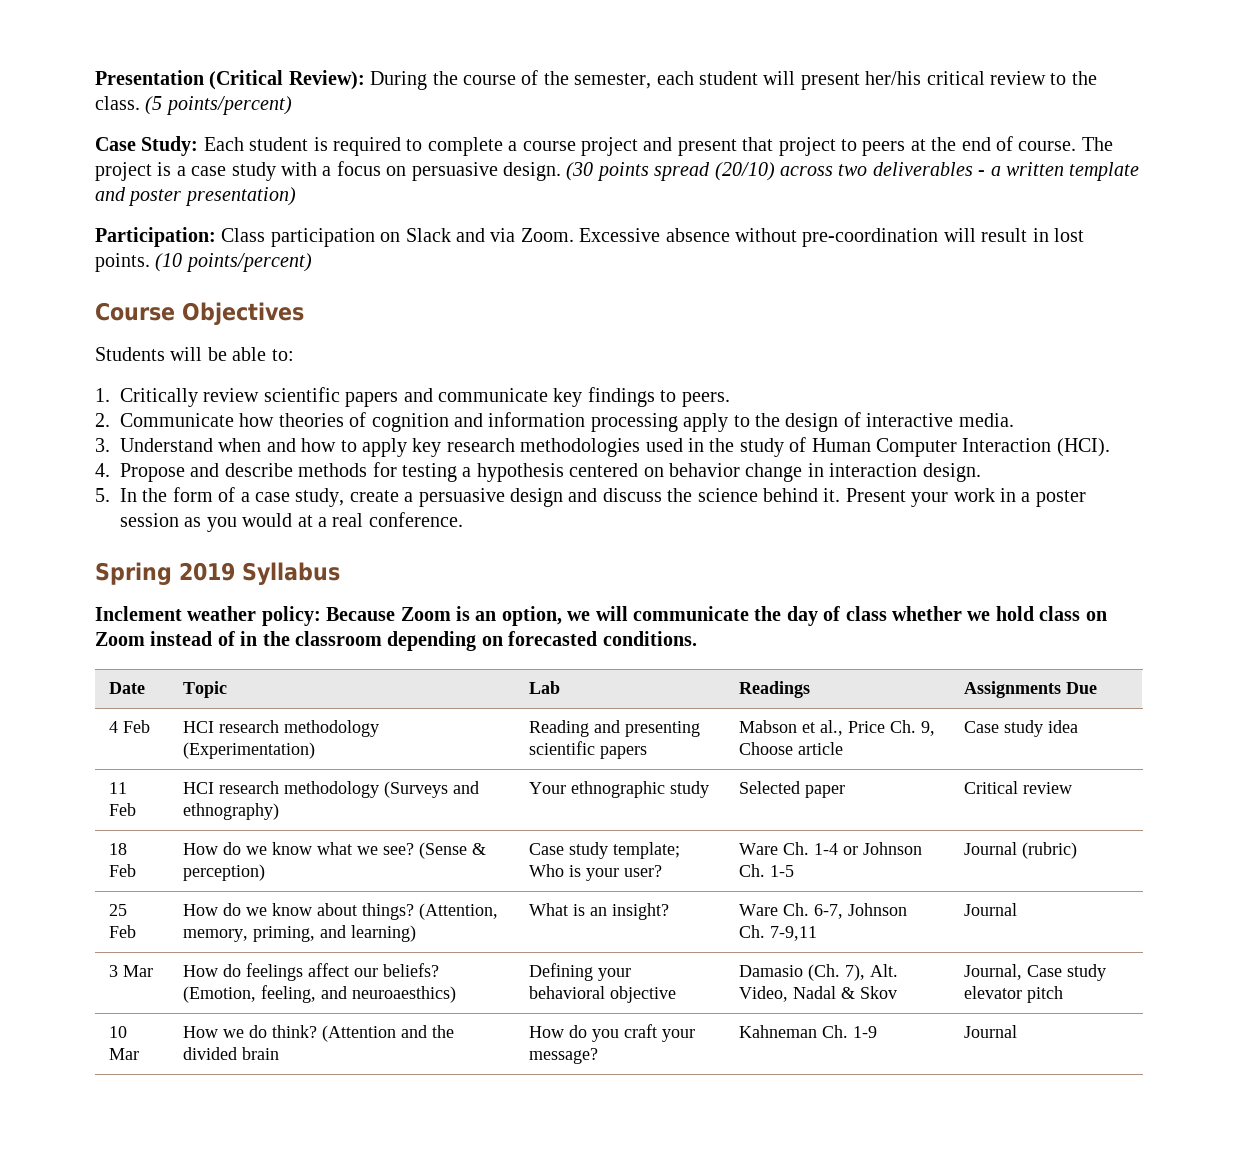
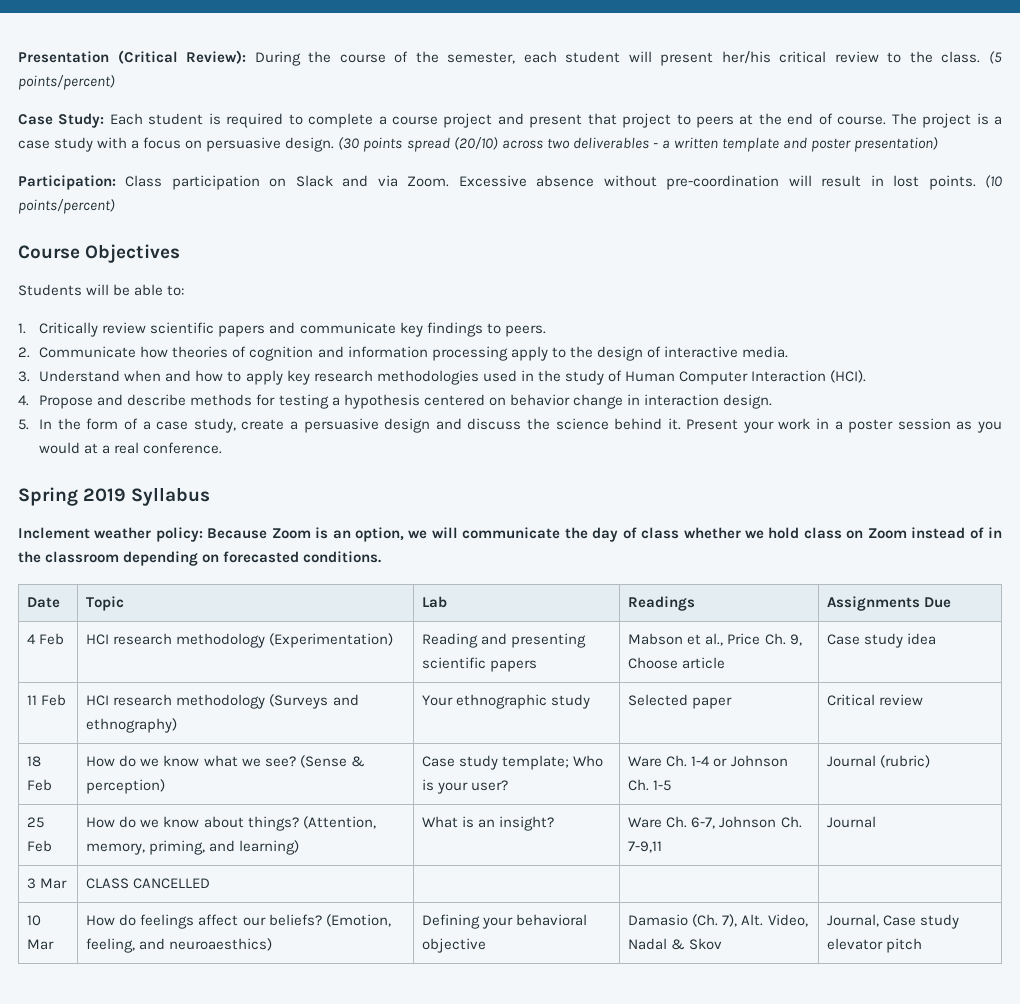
- 3 Mar | How do feelings affect our beliefs? (Emotion, feeling, and neuroaesthics) | Defining your behavioral objective | Damasio (Ch. 7), Alt. Video, Nadal & Skov | Journal, Case study elevator pitch
+ 3 Mar | CLASS CANCELLED | | |
+ 10 Mar | How do feelings affect our beliefs? (Emotion, feeling, and neuroaesthics) | Defining your behavioral objective | Damasio (Ch. 7), Alt. Video, Nadal & Skov | Journal, Case study elevator pitch
- 10 Mar | How we do think? (Attention and the divided brain | How do you craft your message? | Kahneman Ch. 1-9 | Journal

